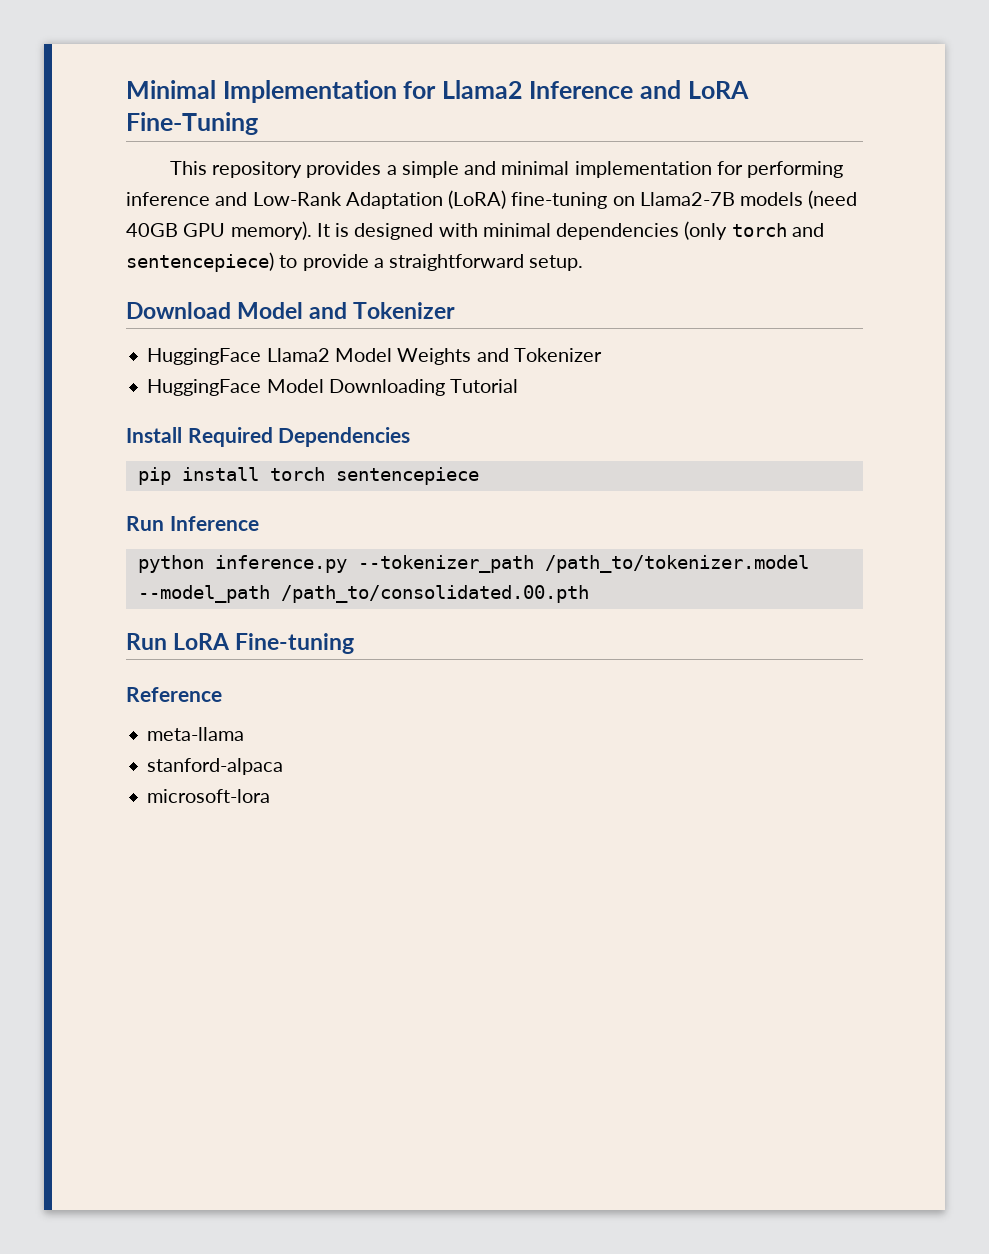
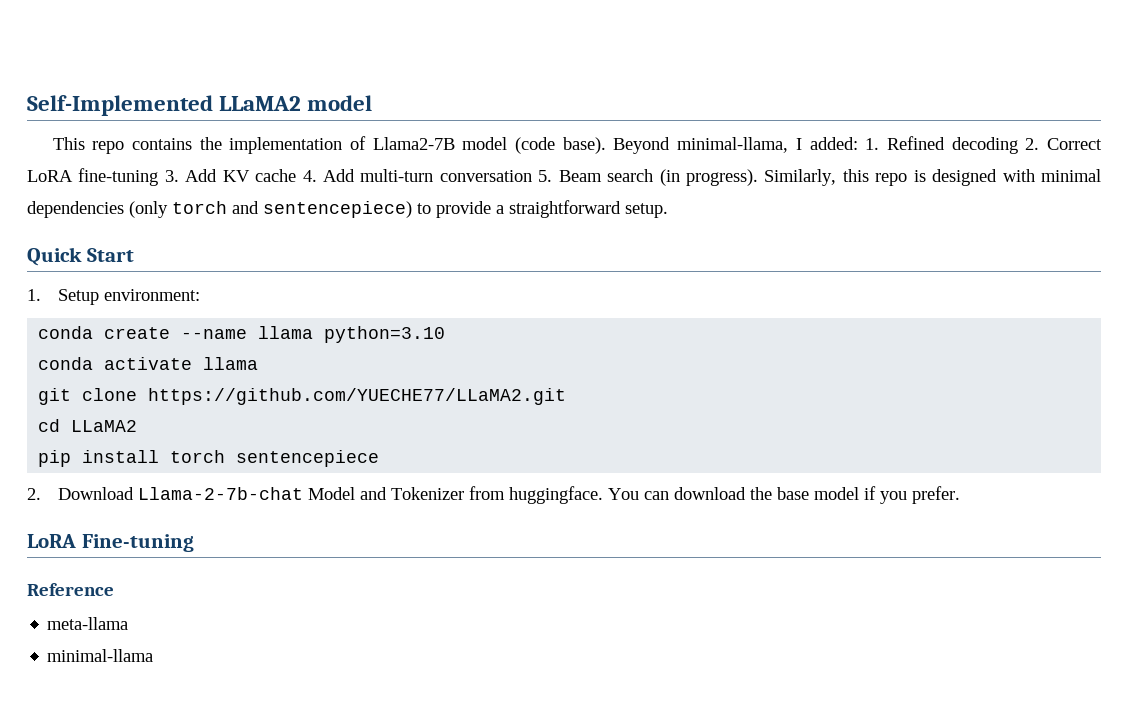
- Minimal Implementation for Llama2 Inference and LoRA Fine-Tuning
- This repository provides a simple and minimal implementation for performing inference and Low-Rank Adaptation (LoRA) fine-tuning on Llama2-7B models (need 40GB GPU memory). It is designed with minimal dependencies (only torch and sentencepiece) to provide a straightforward setup.
+ Self-Implemented LLaMA2 model
+ This repo contains the implementation of Llama2-7B model (code base). Beyond minimal-llama, I added: 1. Refined decoding 2. Correct LoRA fine-tuning 3. Add KV cache 4. Add multi-turn conversation 5. Beam search (in progress). Similarly, this repo is designed with minimal dependencies (only torch and sentencepiece) to provide a straightforward setup.
- Download Model and Tokenizer
- HuggingFace Llama2 Model Weights and Tokenizer
- HuggingFace Model Downloading Tutorial
- Install Required Dependencies
+ Quick Start
+ 1. Setup environment:
+ conda create --name llama python=3.10
+ conda activate llama
+ git clone https://github.com/YUECHE77/LLaMA2.git
+ cd LLaMA2
  pip install torch sentencepiece
- Run Inference
- python inference.py --tokenizer_path /path_to/tokenizer.model --model_path /path_to/consolidated.00.pth
- Run LoRA Fine-tuning
+ 2. Download Llama-2-7b-chat Model and Tokenizer from huggingface. You can download the base model if you prefer.
+ LoRA Fine-tuning
- stanford-alpaca
- microsoft-lora
+ minimal-llama

